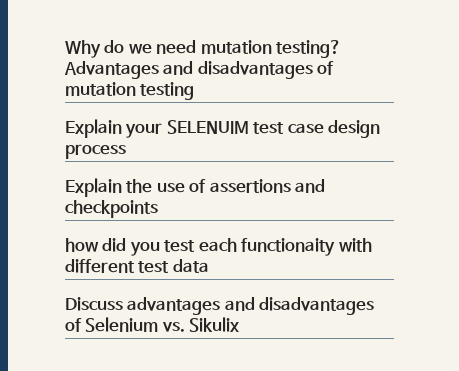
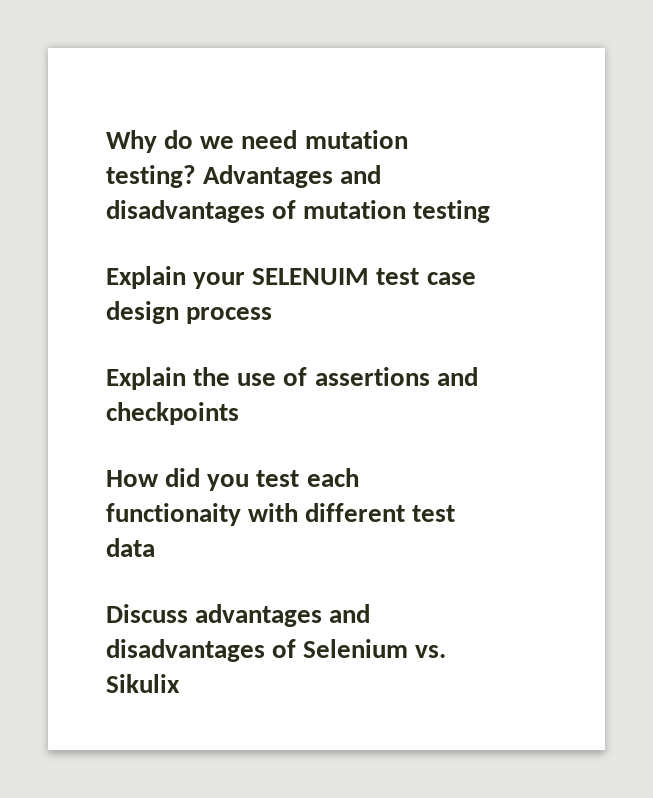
- how did you test each functionaity with different test data
+ How did you test each functionaity with different test data

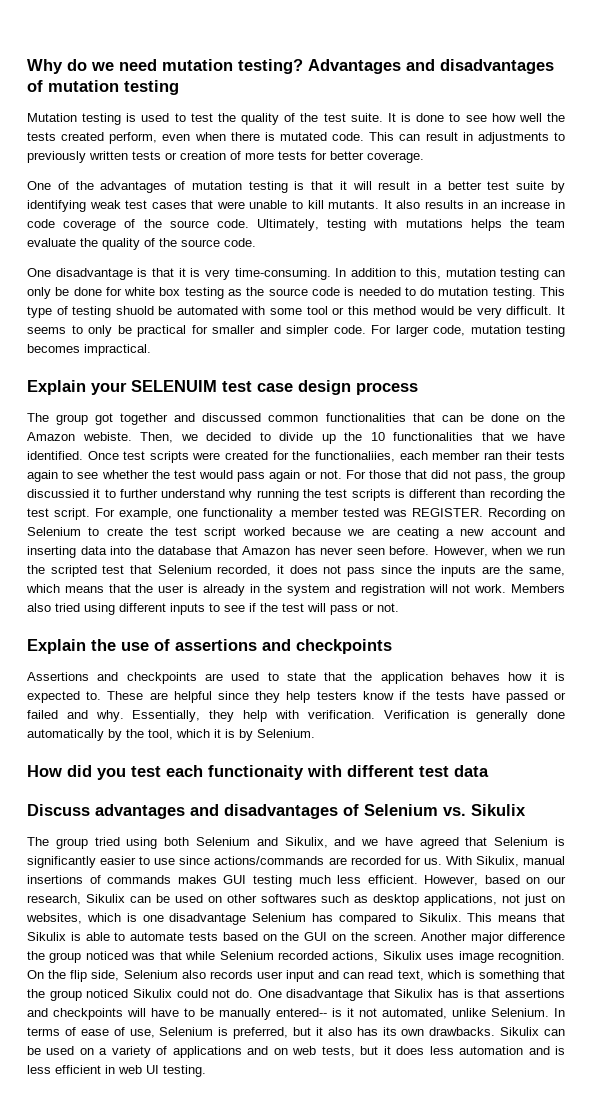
+ Mutation testing is used to test the quality of the test suite. It is done to see how well the tests created perform, even when there is mutated code. This can result in adjustments to previously written tests or creation of more tests for better coverage.
+ One of the advantages of mutation testing is that it will result in a better test suite by identifying weak test cases that were unable to kill mutants. It also results in an increase in code coverage of the source code. Ultimately, testing with mutations helps the team evaluate the quality of the source code.
+ One disadvantage is that it is very time-consuming. In addition to this, mutation testing can only be done for white box testing as the source code is needed to do mutation testing. This type of testing shuold be automated with some tool or this method would be very difficult. It seems to only be practical for smaller and simpler code. For larger code, mutation testing becomes impractical.
+ The group got together and discussed common functionalities that can be done on the Amazon webiste. Then, we decided to divide up the 10 functionalities that we have identified. Once test scripts were created for the functionaliies, each member ran their tests again to see whether the test would pass again or not. For those that did not pass, the group discussied it to further understand why running the test scripts is different than recording the test script. For example, one functionality a member tested was REGISTER. Recording on Selenium to create the test script worked because we are ceating a new account and inserting data into the database that Amazon has never seen before. However, when we run the scripted test that Selenium recorded, it does not pass since the inputs are the same, which means that the user is already in the system and registration will not work. Members also tried using different inputs to see if the test will pass or not.
+ Assertions and checkpoints are used to state that the application behaves how it is expected to. These are helpful since they help testers know if the tests have passed or failed and why. Essentially, they help with verification. Verification is generally done automatically by the tool, which it is by Selenium.
+ The group tried using both Selenium and Sikulix, and we have agreed that Selenium is significantly easier to use since actions/commands are recorded for us. With Sikulix, manual insertions of commands makes GUI testing much less efficient. However, based on our research, Sikulix can be used on other softwares such as desktop applications, not just on websites, which is one disadvantage Selenium has compared to Sikulix. This means that Sikulix is able to automate tests based on the GUI on the screen. Another major difference the group noticed was that while Selenium recorded actions, Sikulix uses image recognition. On the flip side, Selenium also records user input and can read text, which is something that the group noticed Sikulix could not do. One disadvantage that Sikulix has is that assertions and checkpoints will have to be manually entered-- is it not automated, unlike Selenium. In terms of ease of use, Selenium is preferred, but it also has its own drawbacks. Sikulix can be used on a variety of applications and on web tests, but it does less automation and is less efficient in web UI testing.

